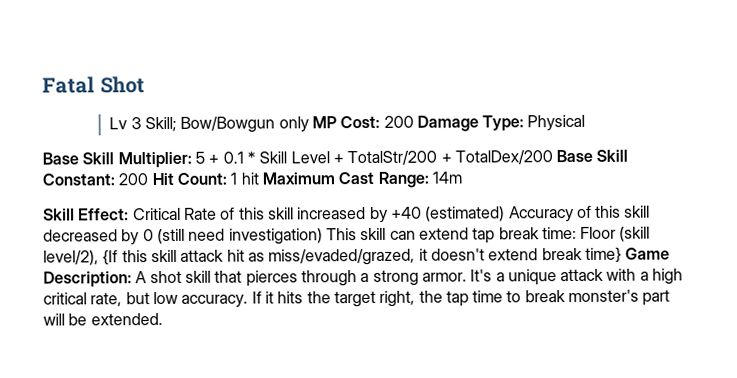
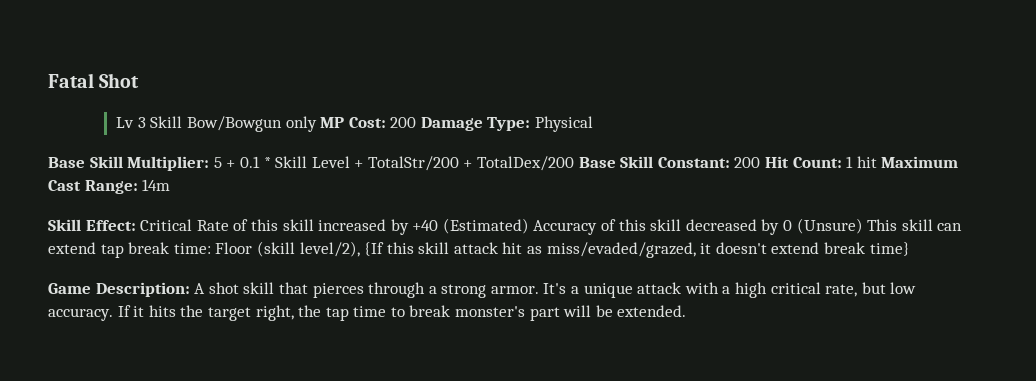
- Lv 3 Skill; Bow/Bowgun only MP Cost: 200 Damage Type: Physical
+ Lv 3 Skill Bow/Bowgun only MP Cost: 200 Damage Type: Physical
- Skill Effect: Critical Rate of this skill increased by +40 (estimated) Accuracy of this skill decreased by 0 (still need investigation) This skill can extend tap break time: Floor (skill level/2), {If this skill attack hit as miss/evaded/grazed, it doesn't extend break time} Game Description: A shot skill that pierces through a strong armor.
+ Skill Effect: Critical Rate of this skill increased by +40 (Estimated) Accuracy of this skill decreased by 0 (Unsure) This skill can extend tap break time: Floor (skill level/2), {If this skill attack hit as miss/evaded/grazed, it doesn't extend break time}
+ Game Description: A shot skill that pierces through a strong armor.

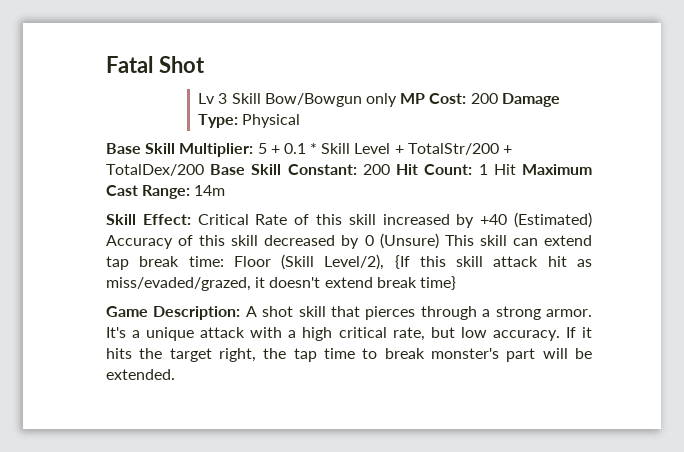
- Base Skill Multiplier: 5 + 0.1 * Skill Level + TotalStr/200 + TotalDex/200 Base Skill Constant: 200 Hit Count: 1 hit Maximum Cast Range: 14m
+ Base Skill Multiplier: 5 + 0.1 * Skill Level + TotalStr/200 + TotalDex/200 Base Skill Constant: 200 Hit Count: 1 Hit Maximum Cast Range: 14m
- Skill Effect: Critical Rate of this skill increased by +40 (Estimated) Accuracy of this skill decreased by 0 (Unsure) This skill can extend tap break time: Floor (skill level/2), {If this skill attack hit as miss/evaded/grazed, it doesn't extend break time}
+ Skill Effect: Critical Rate of this skill increased by +40 (Estimated) Accuracy of this skill decreased by 0 (Unsure) This skill can extend tap break time: Floor (Skill Level/2), {If this skill attack hit as miss/evaded/grazed, it doesn't extend break time}

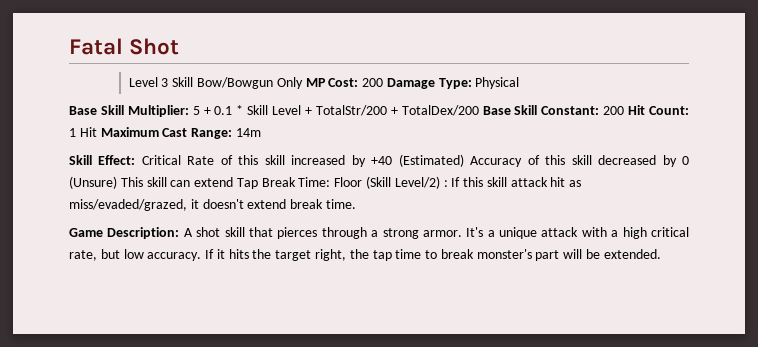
- Lv 3 Skill Bow/Bowgun only MP Cost: 200 Damage Type: Physical
+ Level 3 Skill Bow/Bowgun Only MP Cost: 200 Damage Type: Physical
- Skill Effect: Critical Rate of this skill increased by +40 (Estimated) Accuracy of this skill decreased by 0 (Unsure) This skill can extend tap break time: Floor (Skill Level/2), {If this skill attack hit as miss/evaded/grazed, it doesn't extend break time}
+ Skill Effect: Critical Rate of this skill increased by +40 (Estimated) Accuracy of this skill decreased by 0 (Unsure) This skill can extend Tap Break Time: Floor (Skill Level/2) : If this skill attack hit as miss/evaded/grazed, it doesn't extend break time.

